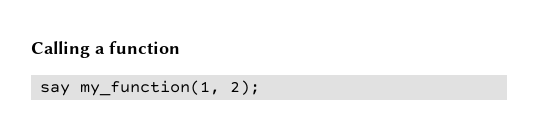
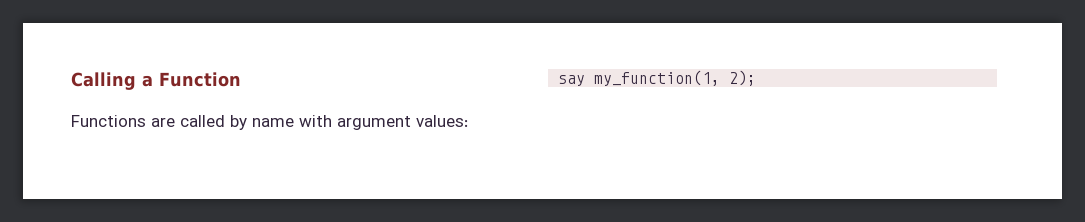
- Calling a function
+ Calling a Function
+ Functions are called by name with argument values:

